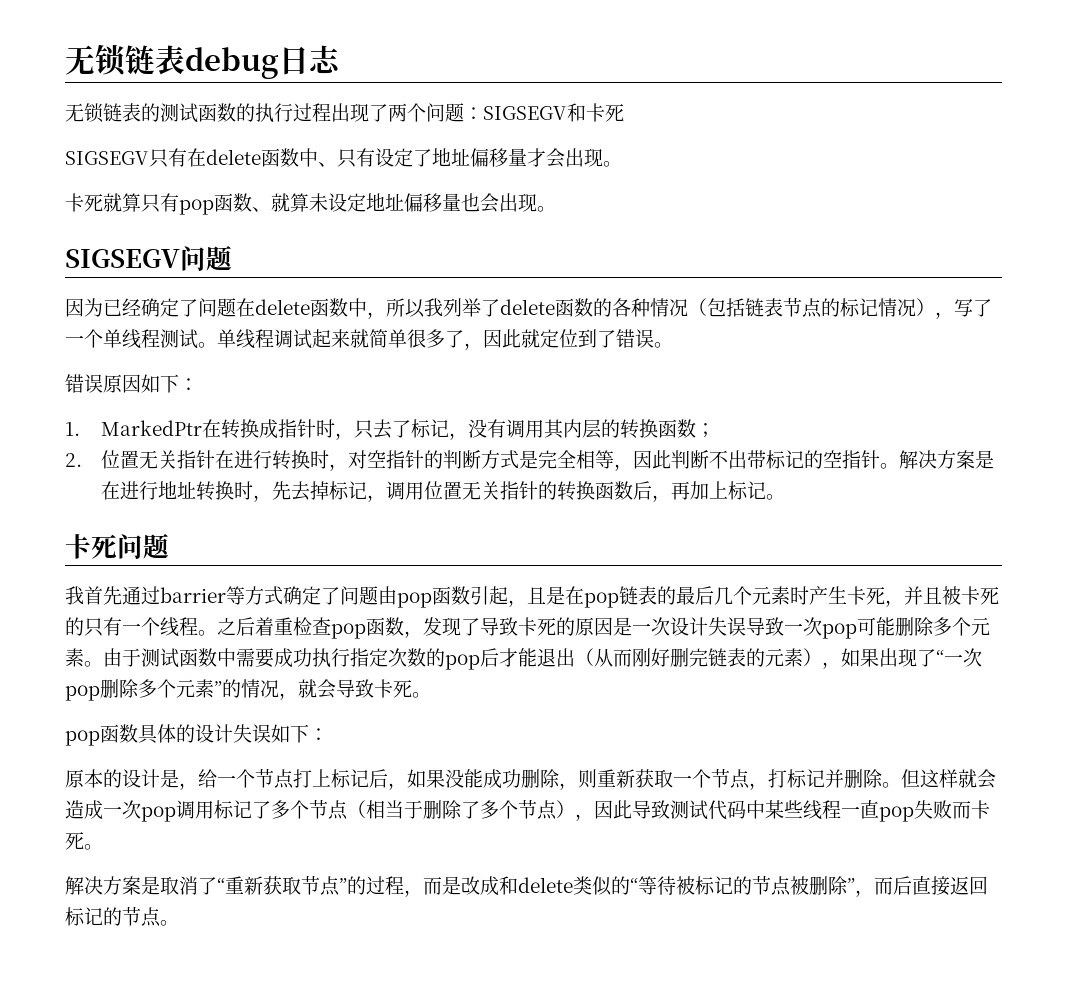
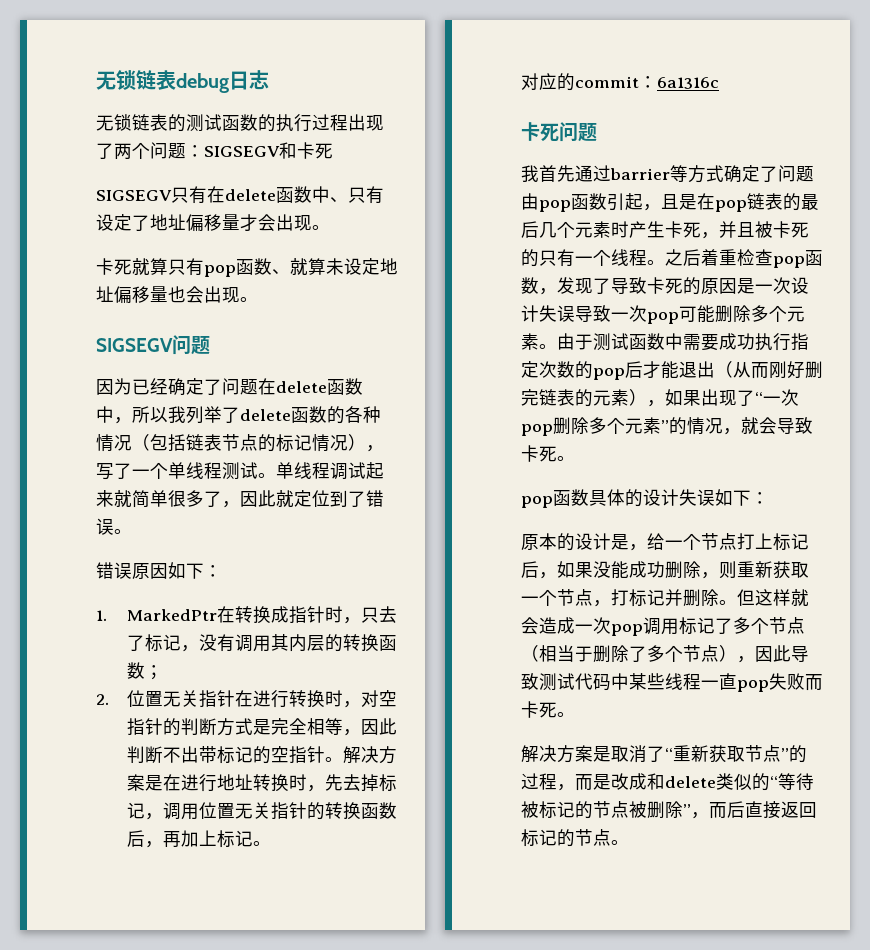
+ 对应的commit：6a1316c

